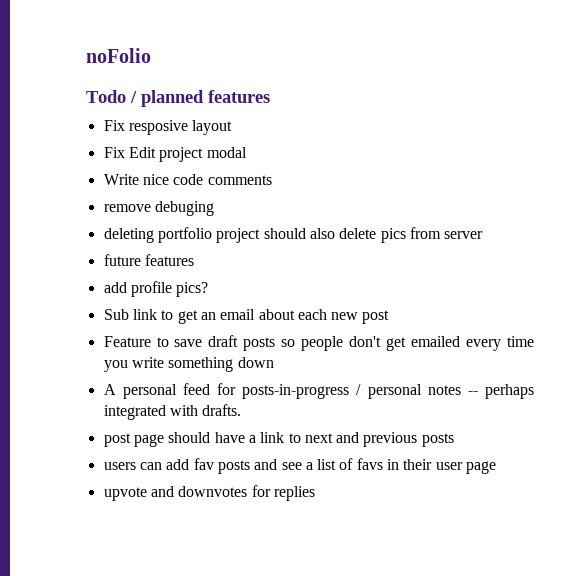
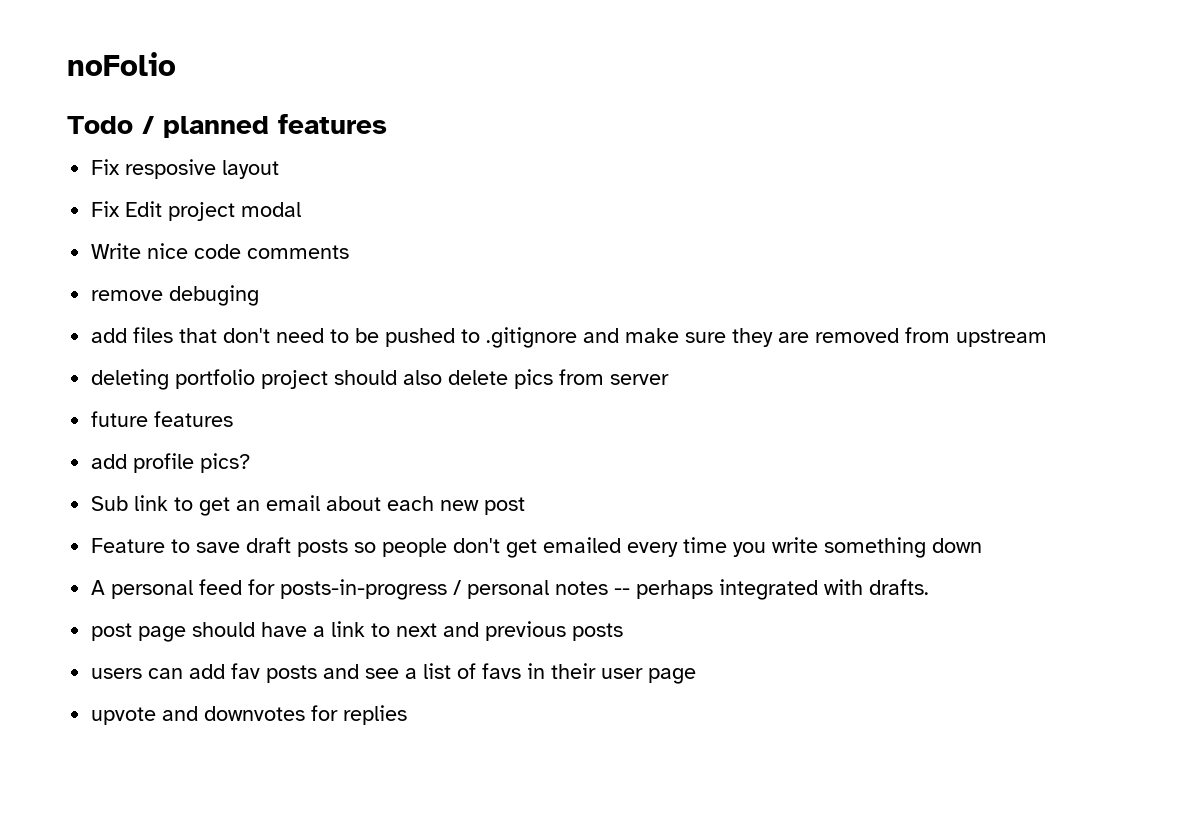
+ add files that don't need to be pushed to .gitignore and make sure they are removed from upstream

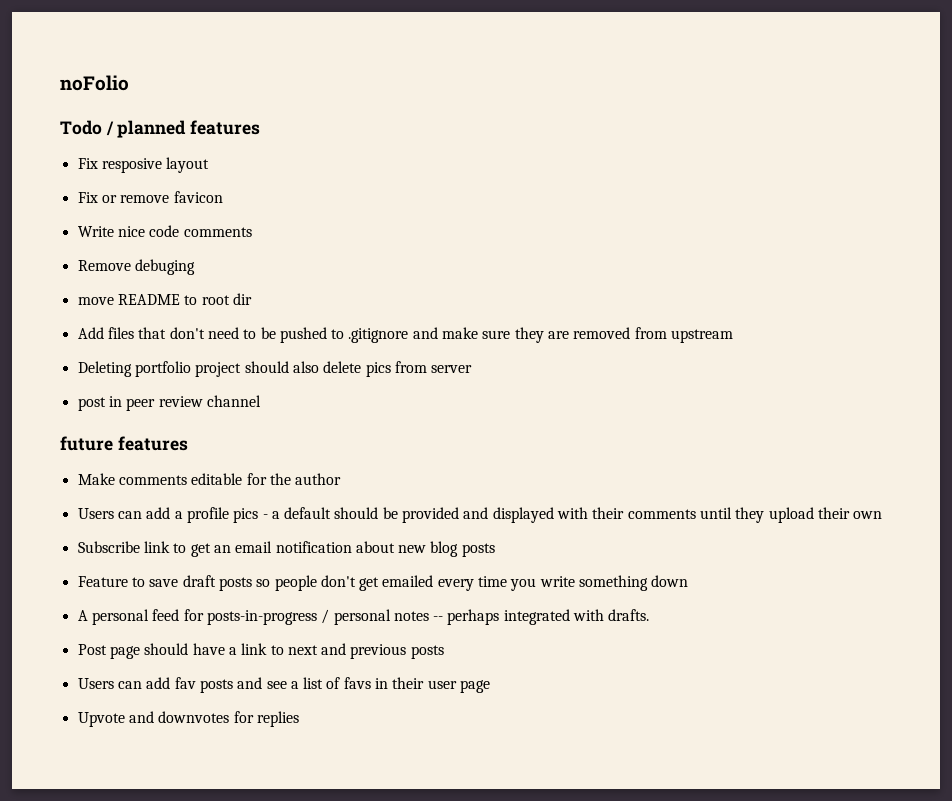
- Fix Edit project modal
+ Fix or remove favicon
- remove debuging
+ Remove debuging
- add files that don't need to be pushed to .gitignore and make sure they are removed from upstream
+ move README to root dir
+ Add files that don't need to be pushed to .gitignore and make sure they are removed from upstream
- deleting portfolio project should also delete pics from server
+ Deleting portfolio project should also delete pics from server
+ post in peer review channel
  future features
- add profile pics?
- Sub link to get an email about each new post
+ Make comments editable for the author
+ Users can add a profile pics - a default should be provided and displayed with their comments until they upload their own
+ Subscribe link to get an email notification about new blog posts
- post page should have a link to next and previous posts
+ Post page should have a link to next and previous posts
- users can add fav posts and see a list of favs in their user page
+ Users can add fav posts and see a list of favs in their user page
- upvote and downvotes for replies
+ Upvote and downvotes for replies

